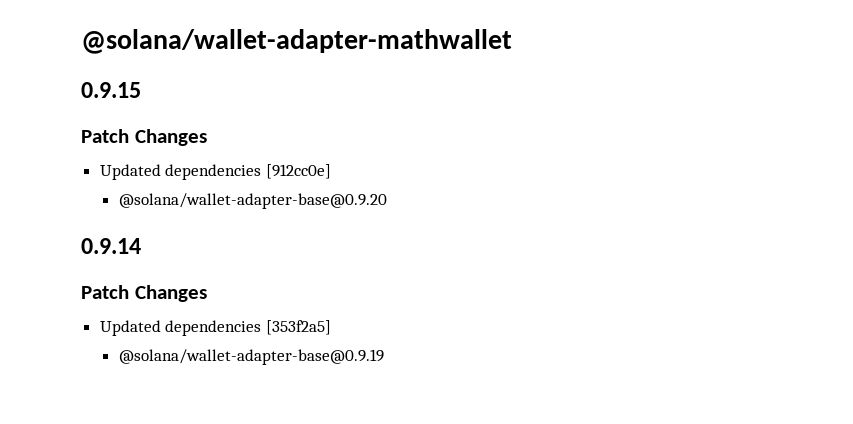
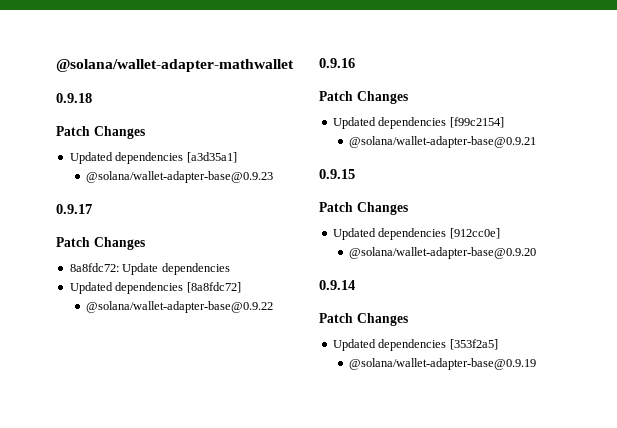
+ 0.9.18
+ Patch Changes
+ Updated dependencies [a3d35a1]
+ @solana/wallet-adapter-base@0.9.23
+ 0.9.17
+ Patch Changes
+ 8a8fdc72: Update dependencies
+ Updated dependencies [8a8fdc72]
+ @solana/wallet-adapter-base@0.9.22
+ 0.9.16
+ Patch Changes
+ Updated dependencies [f99c2154]
+ @solana/wallet-adapter-base@0.9.21

